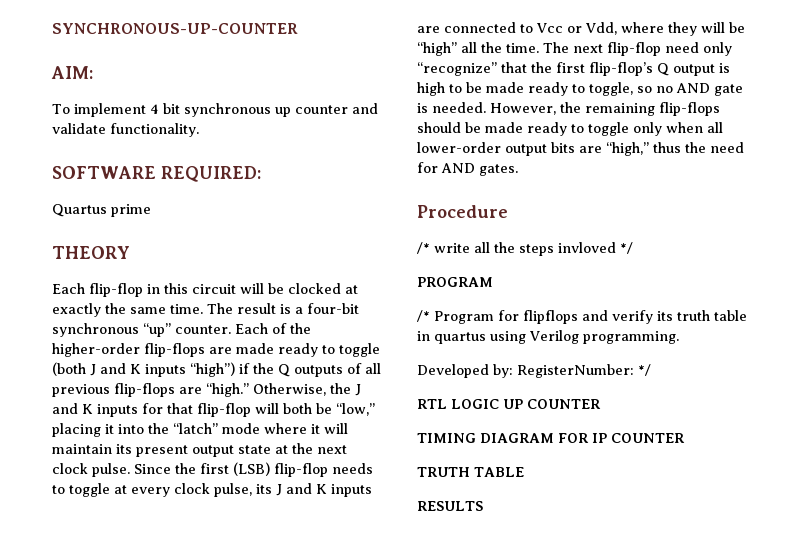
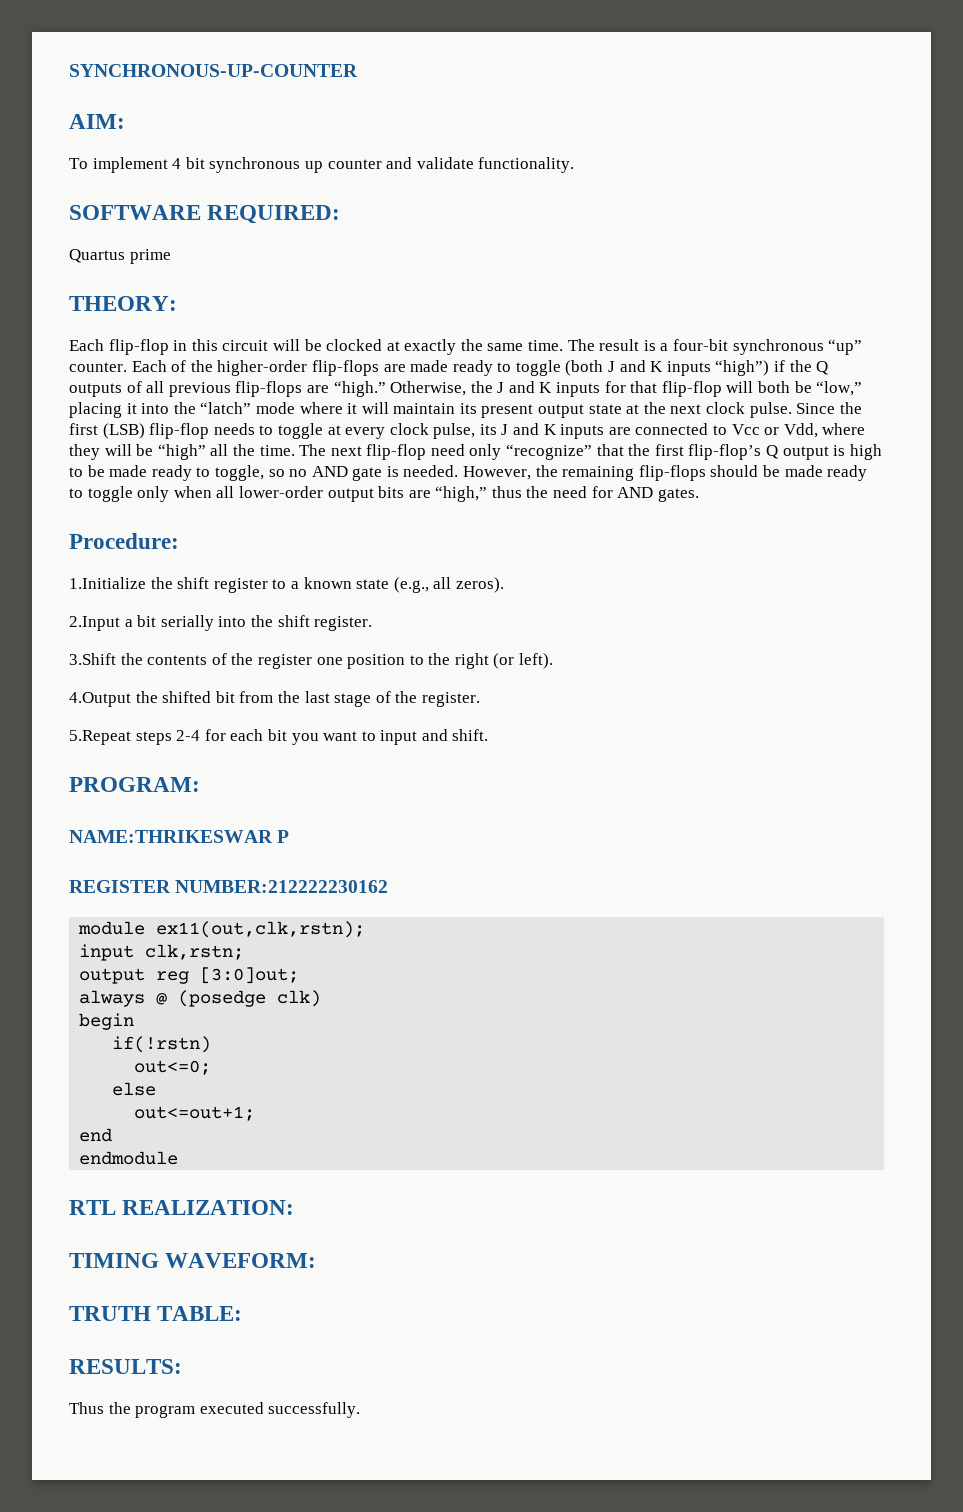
- THEORY
+ THEORY:
- Procedure
- /* write all the steps invloved */
- PROGRAM
- /* Program for flipflops and verify its truth table in quartus using Verilog programming.
- Developed by: RegisterNumber: */
- RTL LOGIC UP COUNTER
- TIMING DIAGRAM FOR IP COUNTER
- TRUTH TABLE
- RESULTS
+ Procedure:
+ 1.Initialize the shift register to a known state (e.g., all zeros).
+ 2.Input a bit serially into the shift register.
+ 3.Shift the contents of the register one position to the right (or left).
+ 4.Output the shifted bit from the last stage of the register.
+ 5.Repeat steps 2-4 for each bit you want to input and shift.
+ PROGRAM:
+ NAME:THRIKESWAR P
+ REGISTER NUMBER:212222230162
+ module ex11(out,clk,rstn);
+ input clk,rstn;
+ output reg [3:0]out;
+ always @ (posedge clk)
+ begin
+ if(!rstn)
+ out<=0;
+ else
+ out<=out+1;
+ end
+ endmodule
+ RTL REALIZATION:
+ TIMING WAVEFORM:
+ TRUTH TABLE:
+ RESULTS:
+ Thus the program executed successfully.

